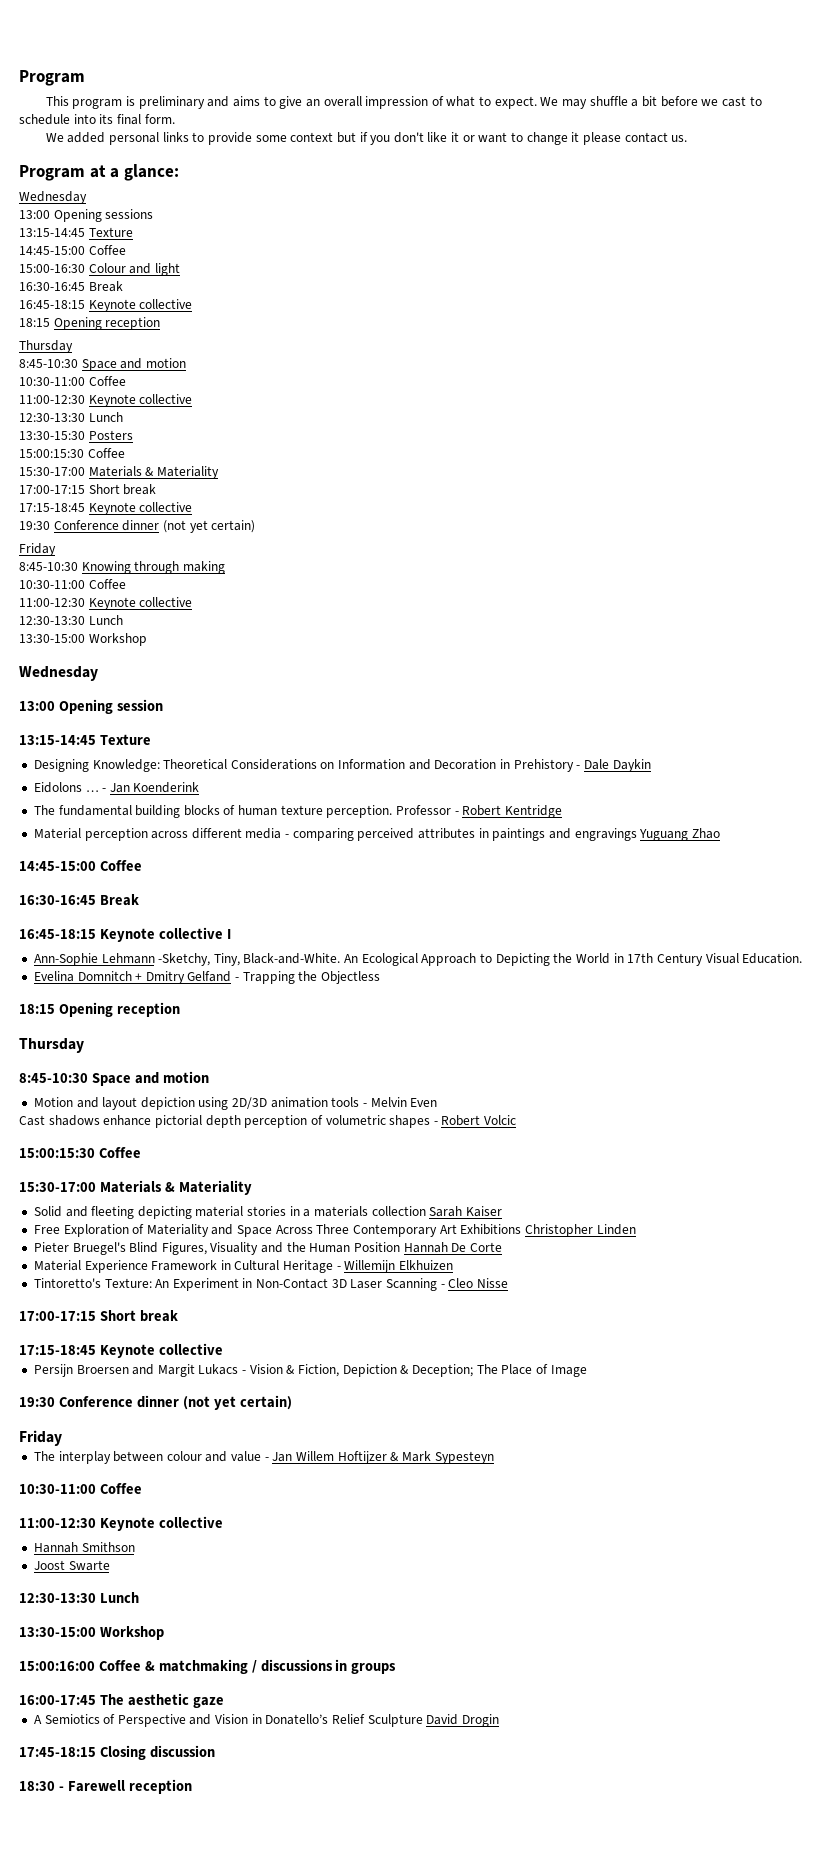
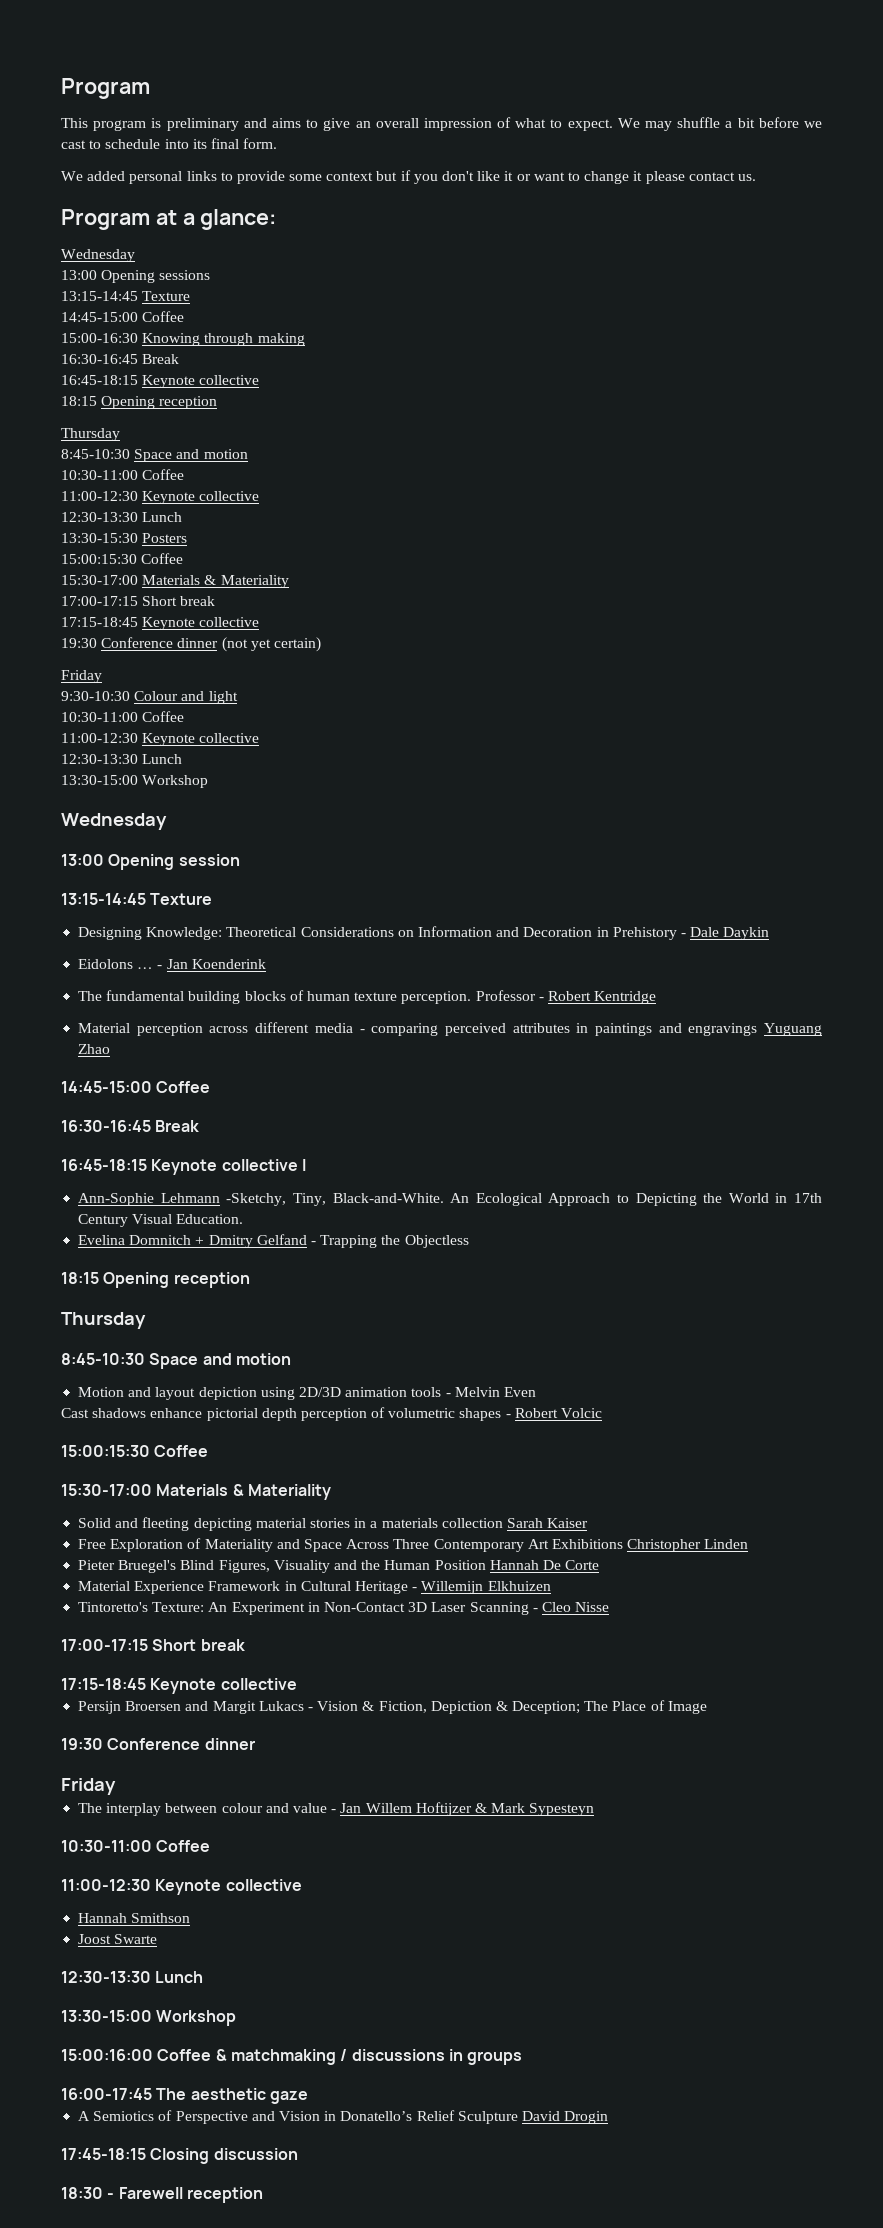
- 15:00-16:30 Colour and light
+ 15:00-16:30 Knowing through making
- 8:45-10:30 Knowing through making
+ 9:30-10:30 Colour and light
  Persijn Broersen and Margit Lukacs - Vision & Fiction, Depiction & Deception; The Place of Image
- 19:30 Conference dinner (not yet certain)
+ 19:30 Conference dinner

